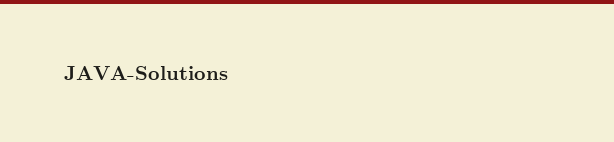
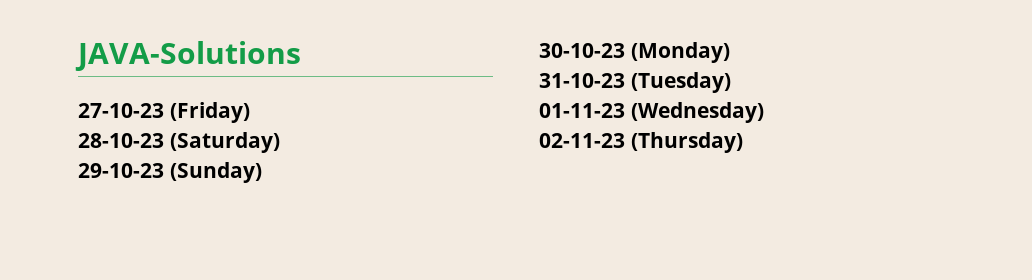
+ 27-10-23 (Friday)
+ 28-10-23 (Saturday)
+ 29-10-23 (Sunday)
+ 30-10-23 (Monday)
+ 31-10-23 (Tuesday)
+ 01-11-23 (Wednesday)
+ 02-11-23 (Thursday)

